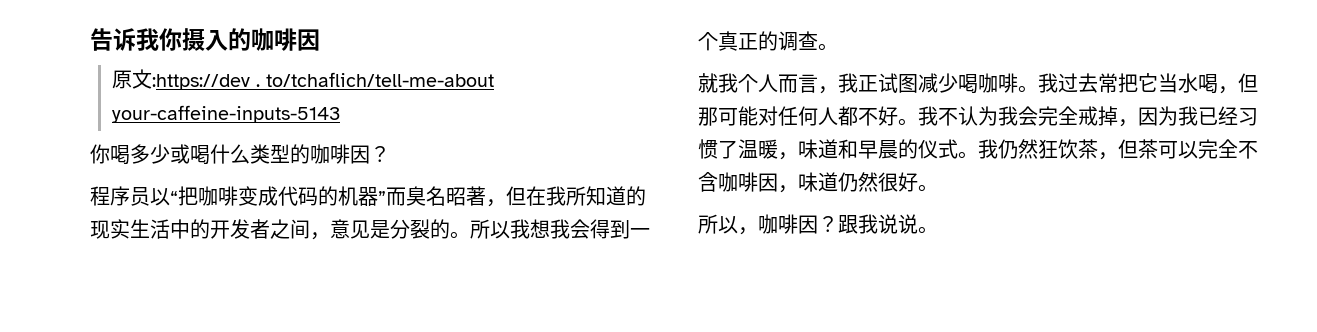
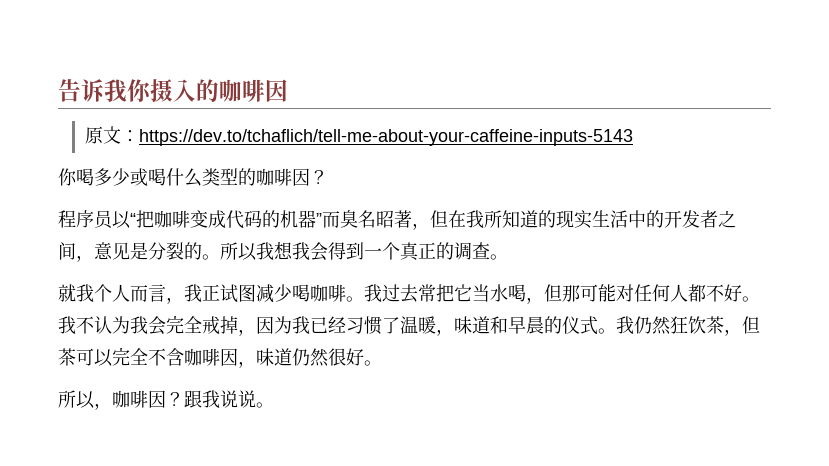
- 原文:https://dev . to/tchaflich/tell-me-about your-caffeine-inputs-5143
+ 原文：https://dev.to/tchaflich/tell-me-about-your-caffeine-inputs-5143

